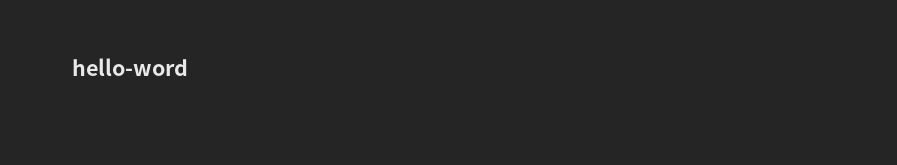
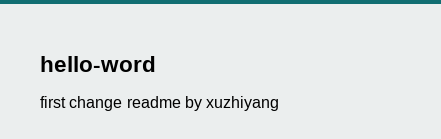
+ first change readme by xuzhiyang

